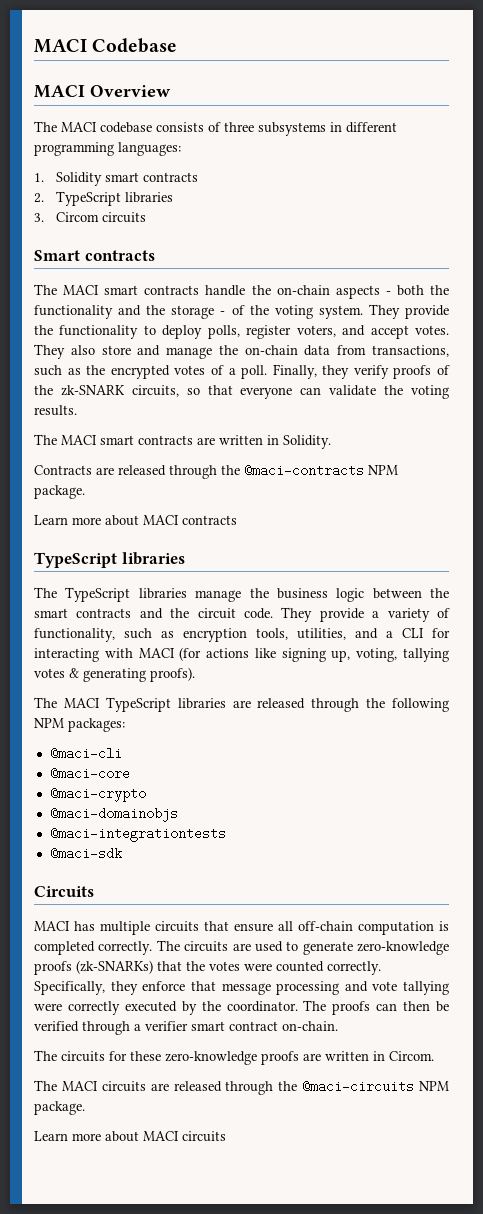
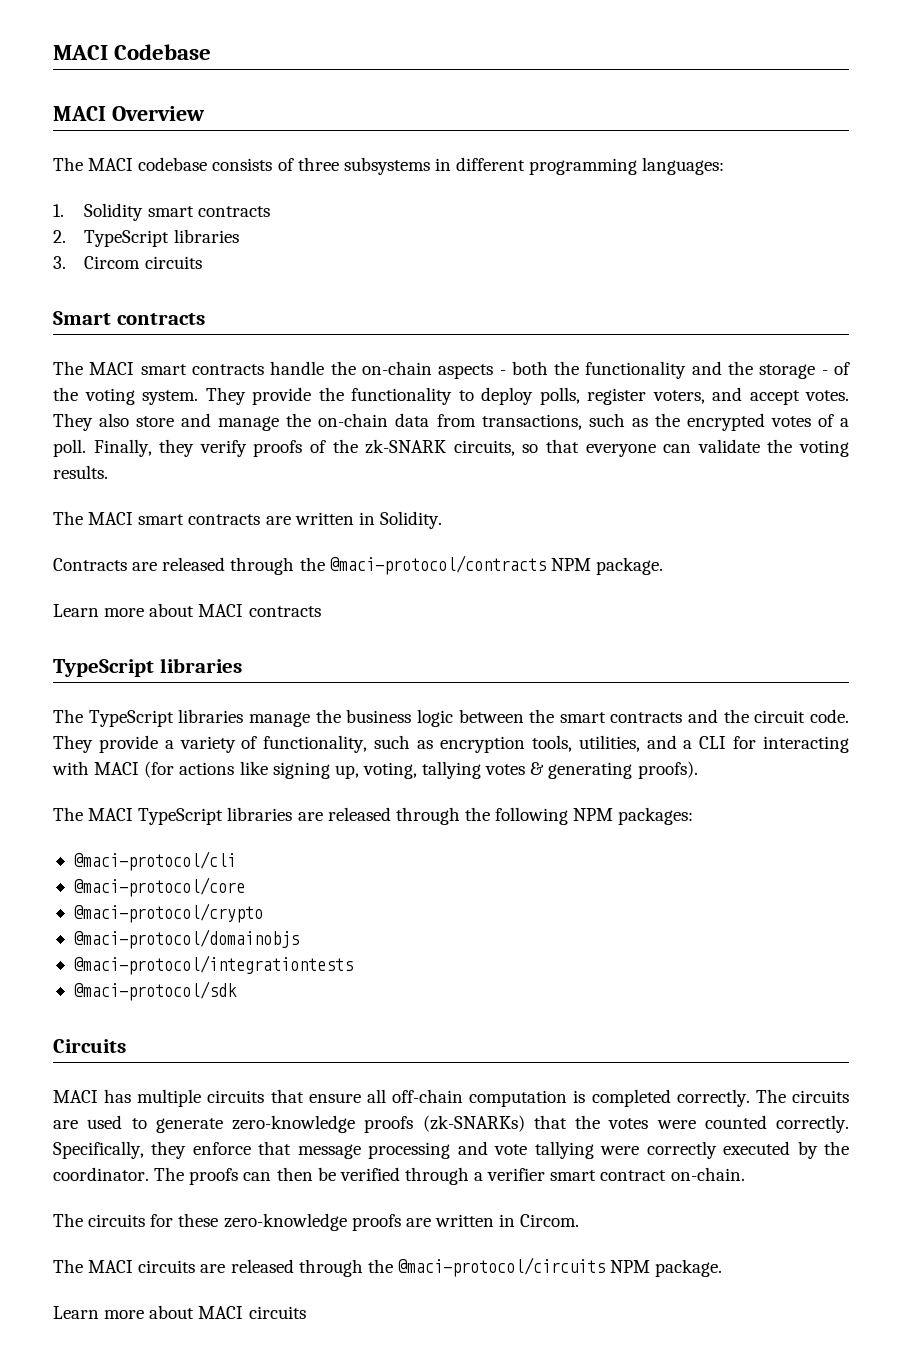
- Contracts are released through the @maci-contracts NPM package.
+ Contracts are released through the @maci-protocol/contracts NPM package.
- @maci-cli
- @maci-core
- @maci-crypto
- @maci-domainobjs
- @maci-integrationtests
- @maci-sdk
+ @maci-protocol/cli
+ @maci-protocol/core
+ @maci-protocol/crypto
+ @maci-protocol/domainobjs
+ @maci-protocol/integrationtests
+ @maci-protocol/sdk
- The MACI circuits are released through the @maci-circuits NPM package.
+ The MACI circuits are released through the @maci-protocol/circuits NPM package.

